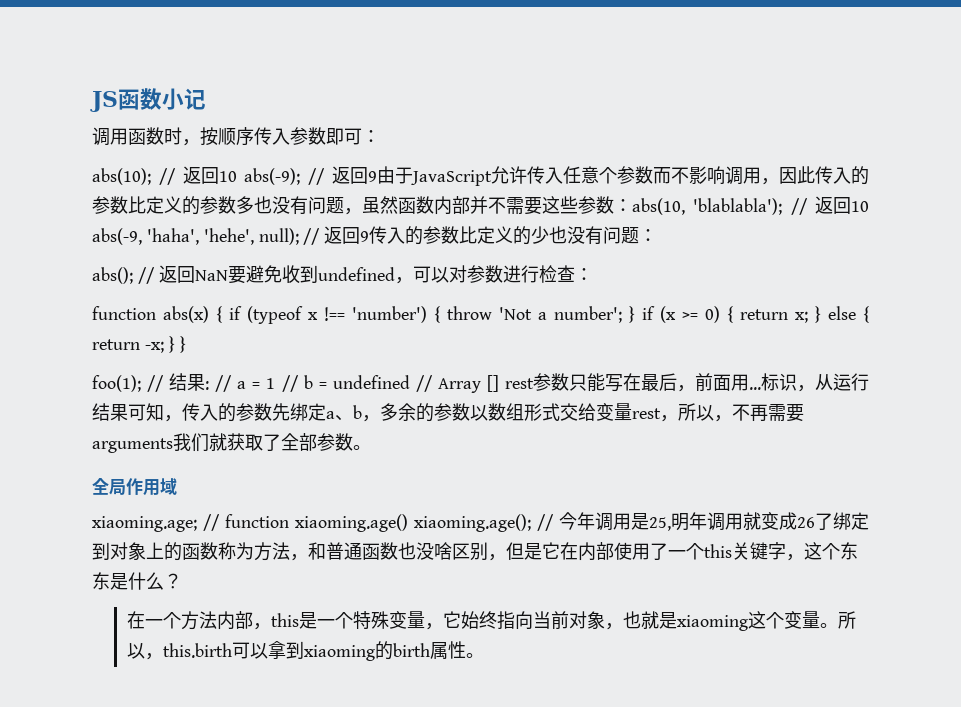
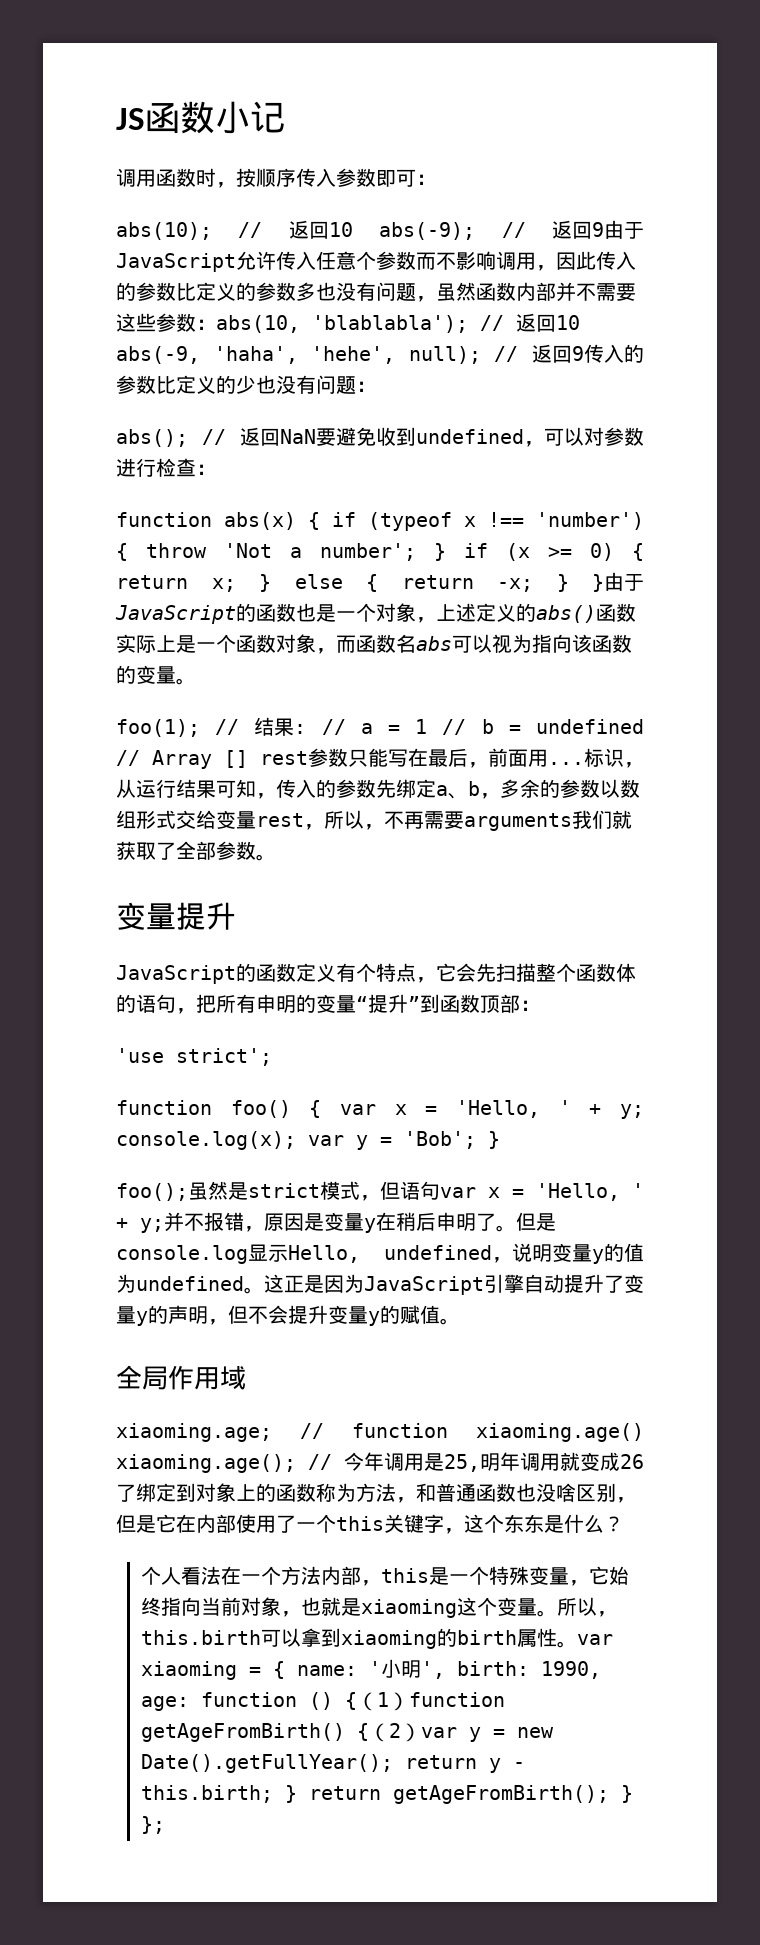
- function abs(x) { if (typeof x !== 'number') { throw 'Not a number'; } if (x >= 0) { return x; } else { return -x; } }
+ function abs(x) { if (typeof x !== 'number') { throw 'Not a number'; } if (x >= 0) { return x; } else { return -x; } }由于JavaScript的函数也是一个对象，上述定义的abs()函数实际上是一个函数对象，而函数名abs可以视为指向该函数的变量。
+ 变量提升
+ JavaScript的函数定义有个特点，它会先扫描整个函数体的语句，把所有申明的变量“提升”到函数顶部：
+ 'use strict';
+ function foo() { var x = 'Hello, ' + y; console.log(x); var y = 'Bob'; }
+ foo();虽然是strict模式，但语句var x = 'Hello, ' + y;并不报错，原因是变量y在稍后申明了。但是console.log显示Hello, undefined，说明变量y的值为undefined。这正是因为JavaScript引擎自动提升了变量y的声明，但不会提升变量y的赋值。
- 在一个方法内部，this是一个特殊变量，它始终指向当前对象，也就是xiaoming这个变量。
+ 个人看法在一个方法内部，this是一个特殊变量，它始终指向当前对象，也就是xiaoming这个变量。
- 所以，this.birth可以拿到xiaoming的birth属性。
+ 所以，this.birth可以拿到xiaoming的birth属性。var xiaoming = { name: '小明', birth: 1990, age: function () {（1）function getAgeFromBirth() {（2）var y = new Date().getFullYear(); return y - this.birth; } return getAgeFromBirth(); } };

